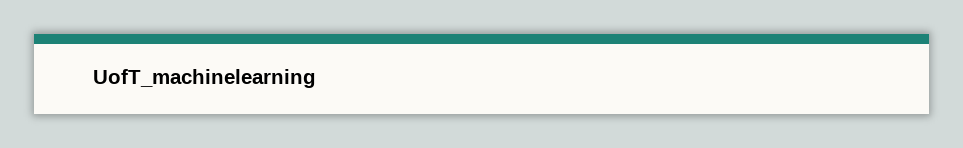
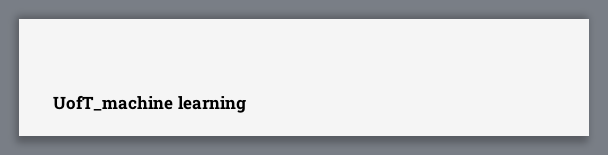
- UofT_machinelearning
+ UofT_machine learning

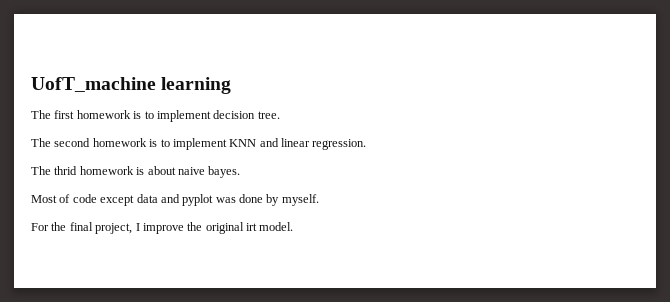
+ The first homework is to implement decision tree.
+ The second homework is to implement KNN and linear regression.
+ The thrid homework is about naive bayes.
+ Most of code except data and pyplot was done by myself.
+ For the final project, I improve the original irt model.

